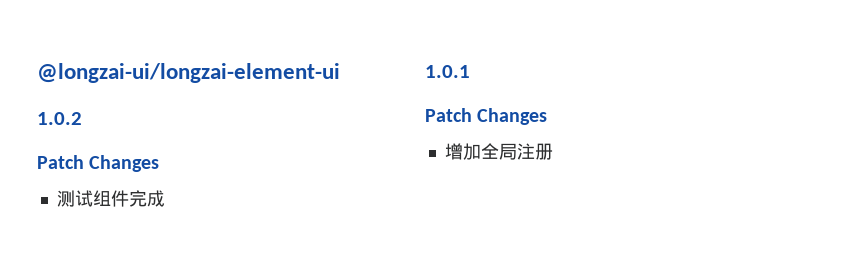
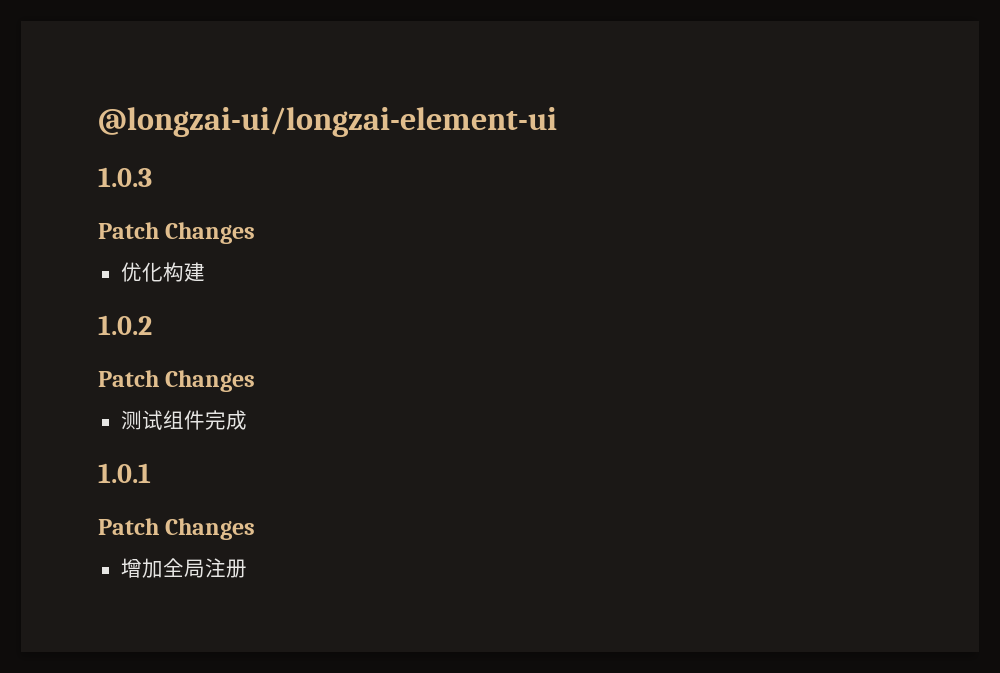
+ 1.0.3
+ Patch Changes
+ 优化构建

